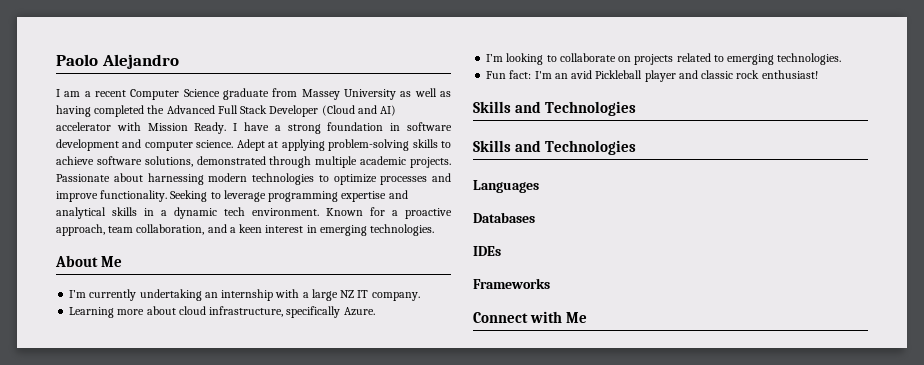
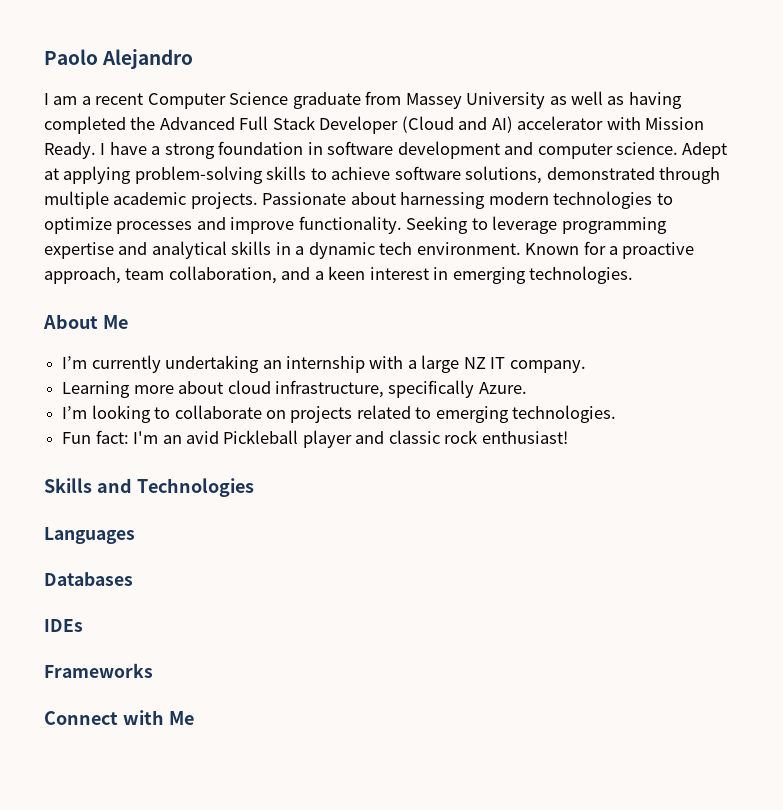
  Fun fact: I'm an avid Pickleball player and classic rock enthusiast!
- Skills and Technologies

